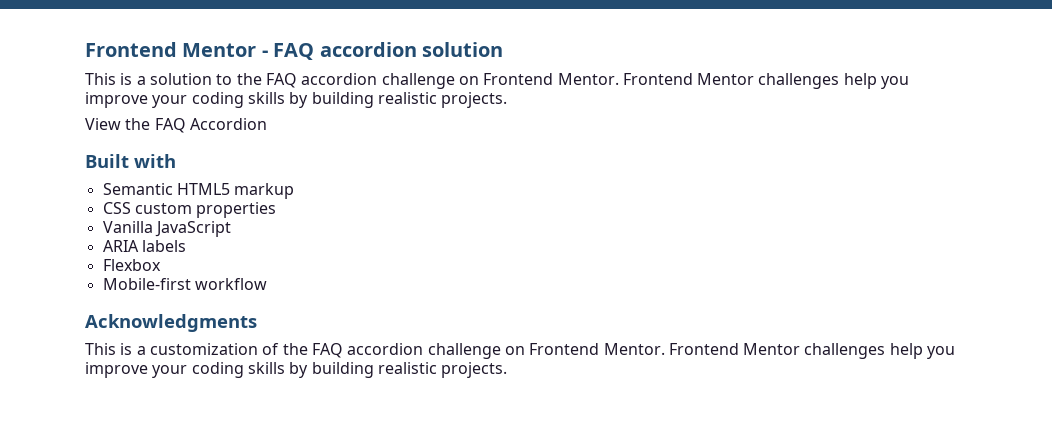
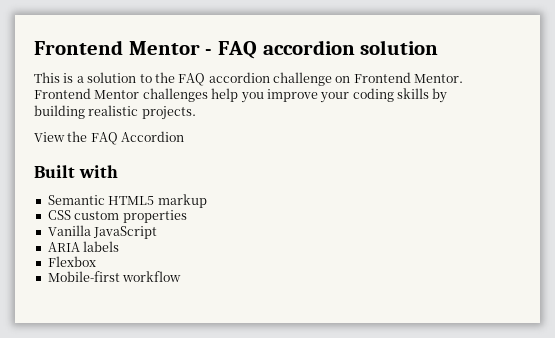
- Acknowledgments
- This is a customization of the FAQ accordion challenge on Frontend Mentor. Frontend Mentor challenges help you improve your coding skills by building realistic projects.

